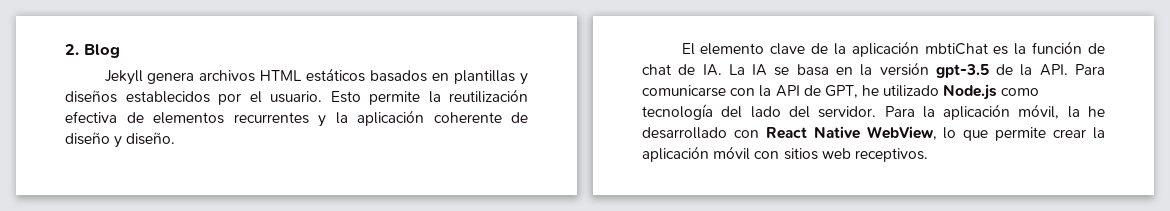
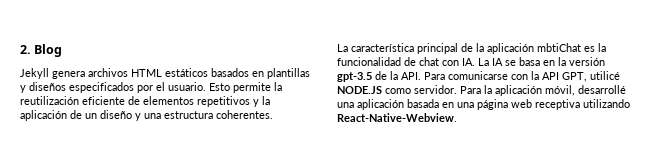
- Jekyll genera archivos HTML estáticos basados en plantillas y diseños establecidos por el usuario.
+ Jekyll genera archivos HTML estáticos basados en plantillas y diseños especificados por el usuario.
- Esto permite la reutilización efectiva de elementos recurrentes y la aplicación coherente de diseño y diseño.
- El elemento clave de la aplicación mbtiChat es la función de chat de IA. La IA se basa en la versión gpt-3.5 de la API. Para comunicarse con la API de GPT, he utilizado Node.js como tecnología del lado del servidor.
+ Esto permite la reutilización eficiente de elementos repetitivos y la aplicación de un diseño y una estructura coherentes.
+ La característica principal de la aplicación mbtiChat es la funcionalidad de chat con IA. La IA se basa en la versión gpt-3.5 de la API. Para comunicarse con la API GPT, utilicé NODE.JS como servidor.
- Para la aplicación móvil, la he desarrollado con React Native WebView, lo que permite crear la aplicación móvil con sitios web receptivos.
+ Para la aplicación móvil, desarrollé una aplicación basada en una página web receptiva utilizando React-Native-Webview.

